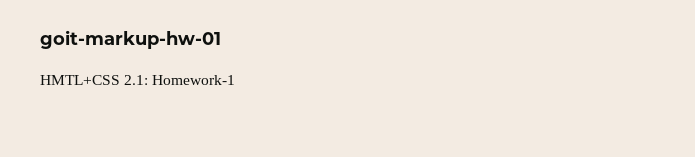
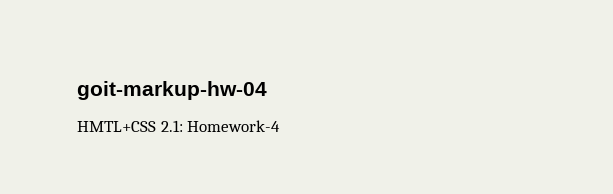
- goit-markup-hw-01
+ goit-markup-hw-04
- HMTL+CSS 2.1: Homework-1
+ HMTL+CSS 2.1: Homework-4

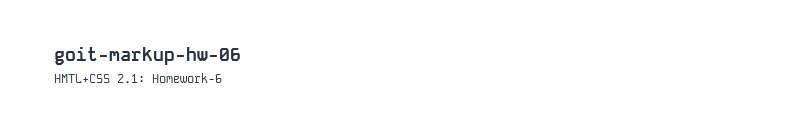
- goit-markup-hw-04
+ goit-markup-hw-06
- HMTL+CSS 2.1: Homework-4
+ HMTL+CSS 2.1: Homework-6

